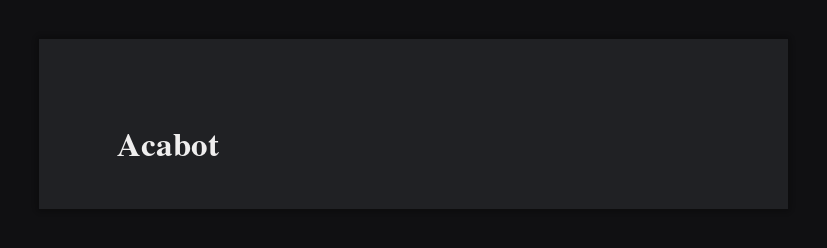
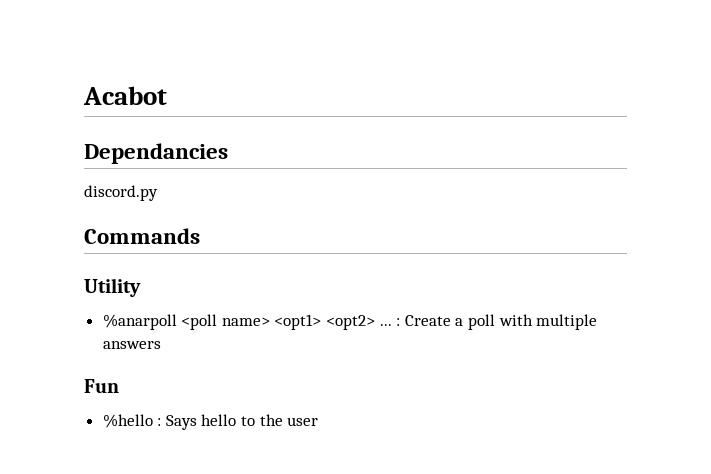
+ Dependancies
+ discord.py
+ Commands
+ Utility
+ %anarpoll <poll name> <opt1> <opt2> ... : Create a poll with multiple answers
+ Fun
+ %hello : Says hello to the user

